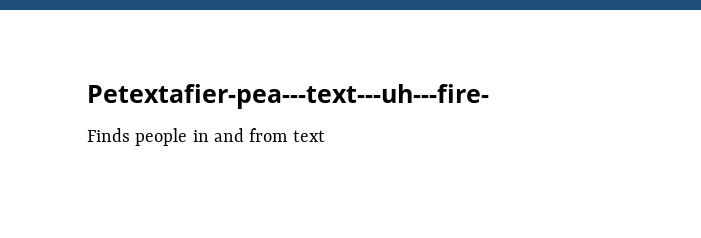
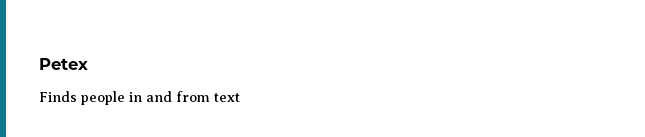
- Petextafier-pea---text---uh---fire-
+ Petex

